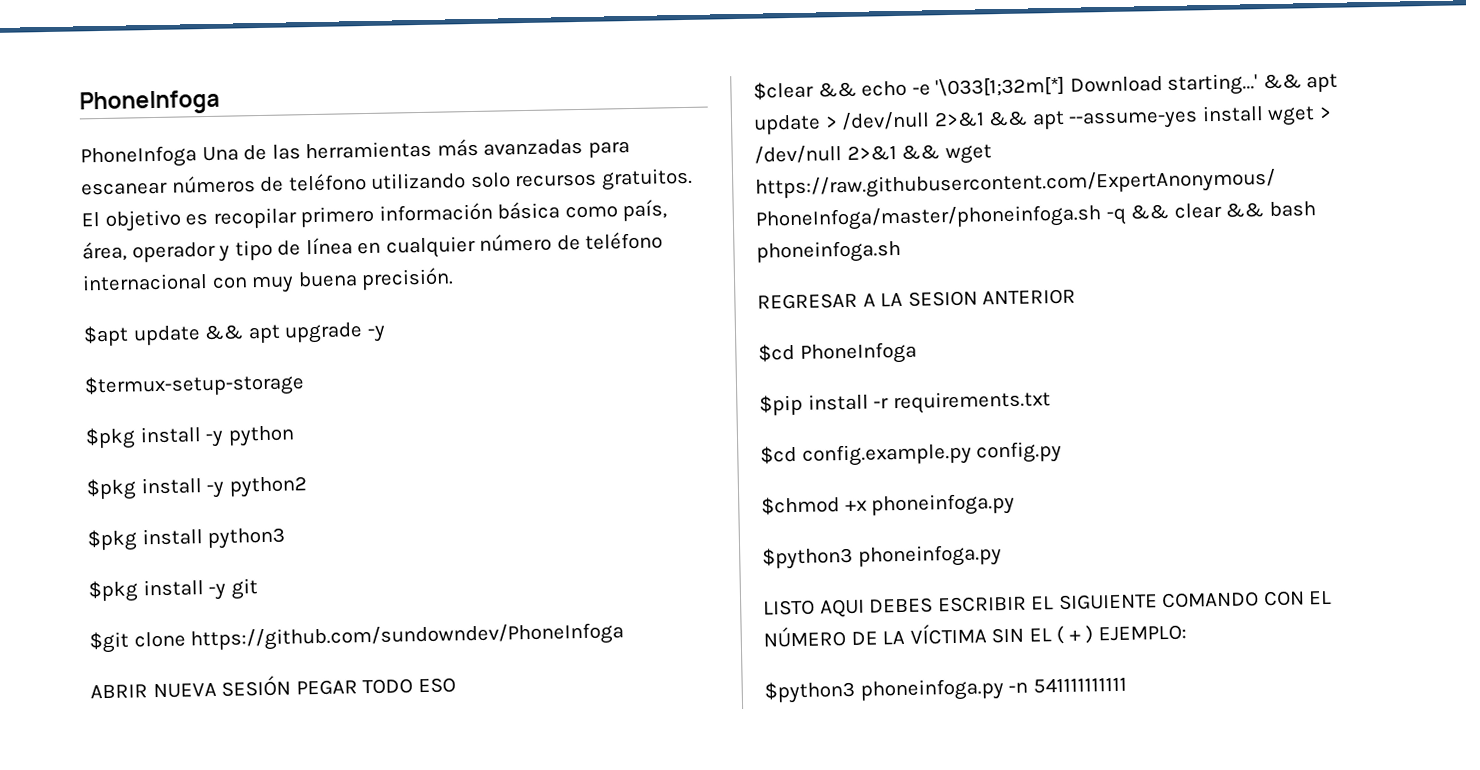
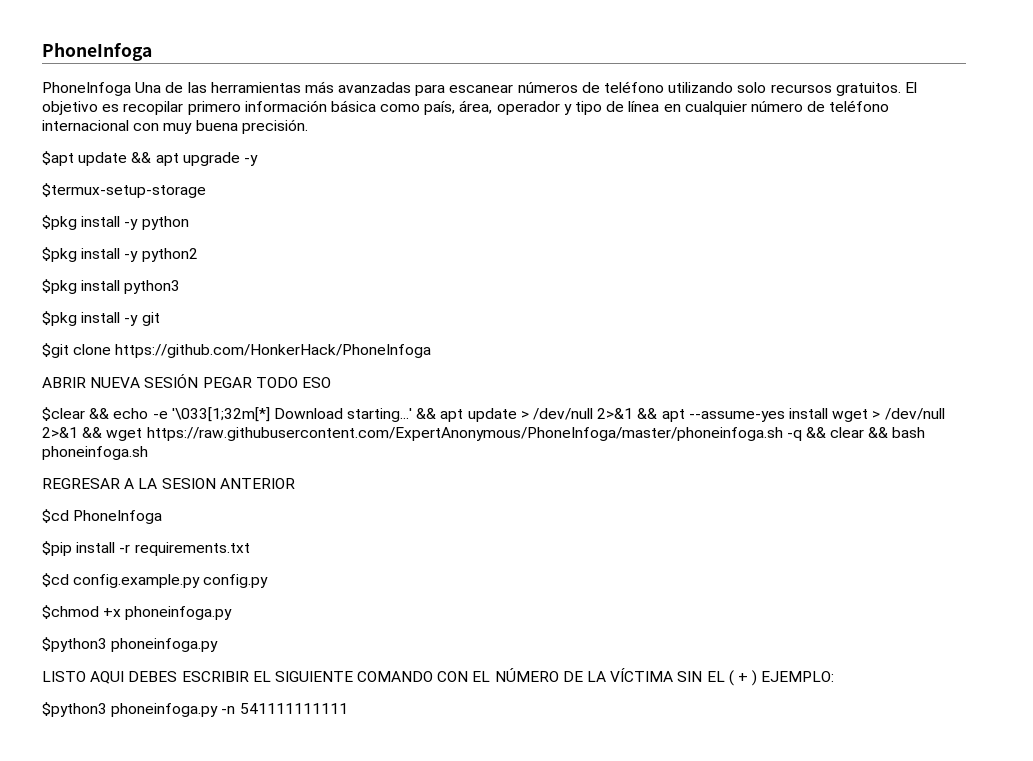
- $git clone https://github.com/sundowndev/PhoneInfoga
+ $git clone https://github.com/HonkerHack/PhoneInfoga

